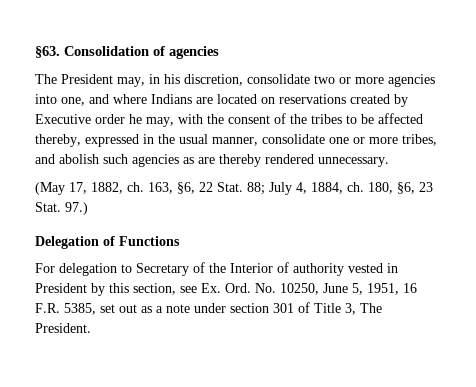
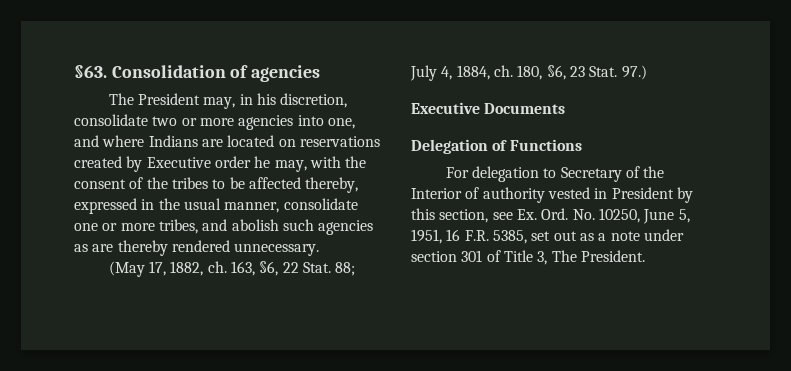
+ Executive Documents

